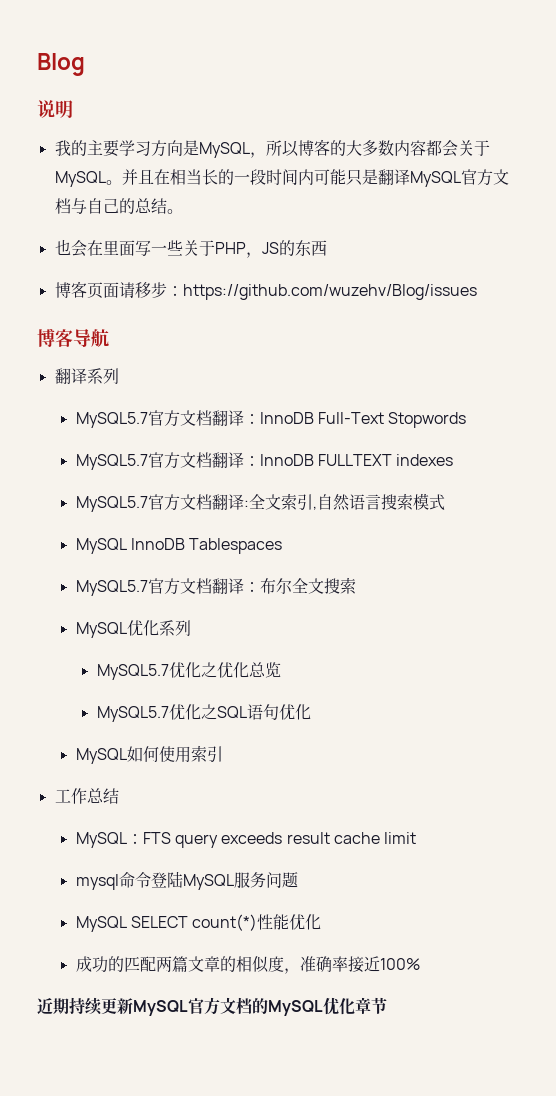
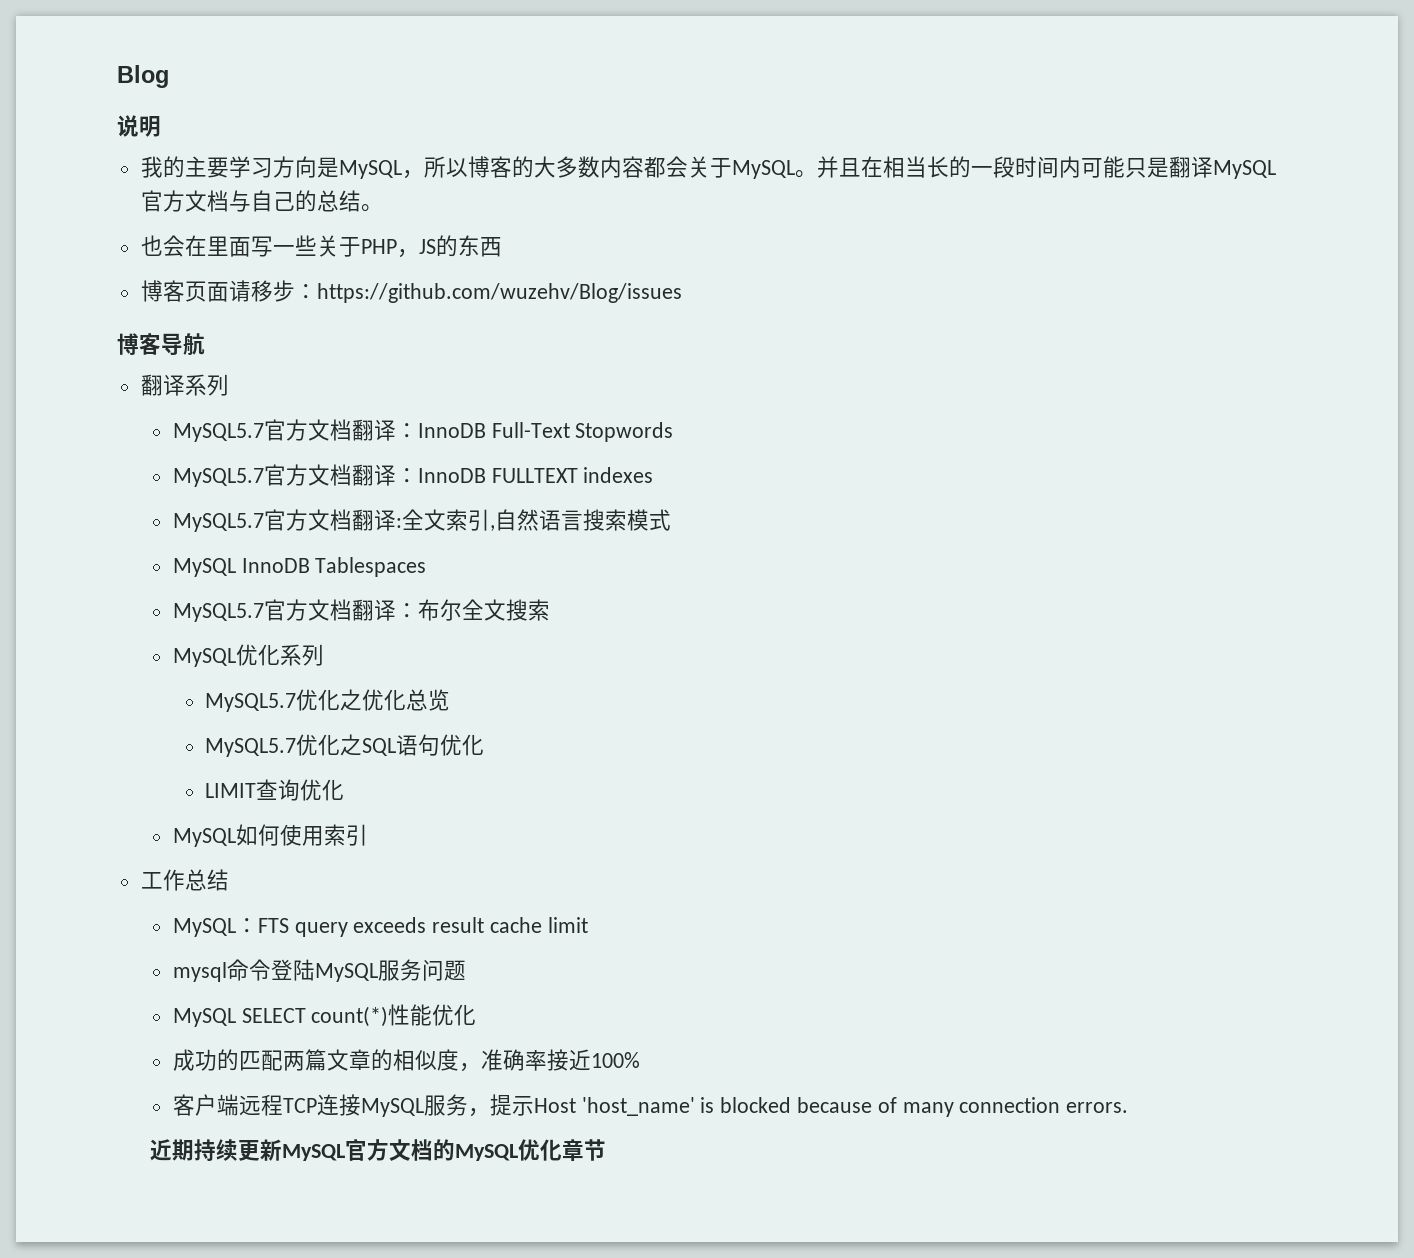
+ LIMIT查询优化
+ 客户端远程TCP连接MySQL服务，提示Host 'host_name' is blocked because of many connection errors.

